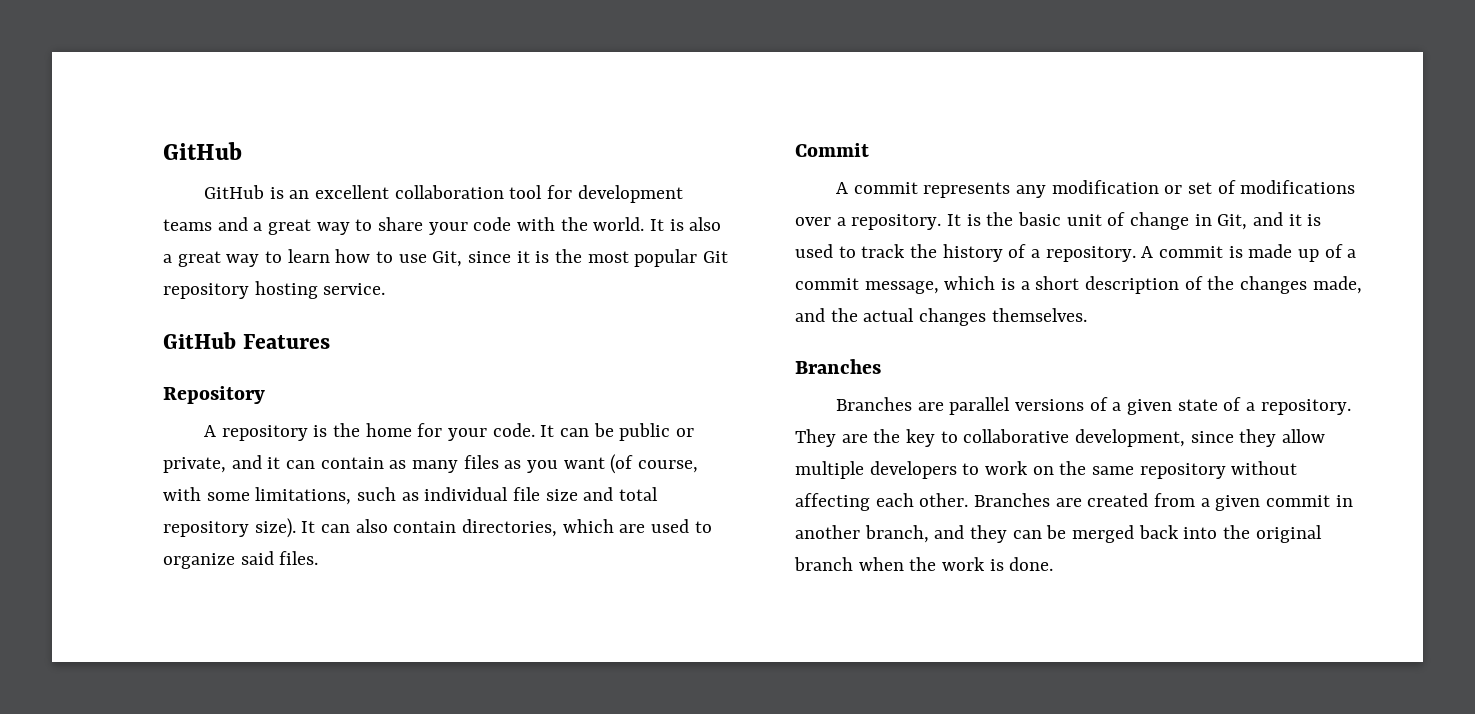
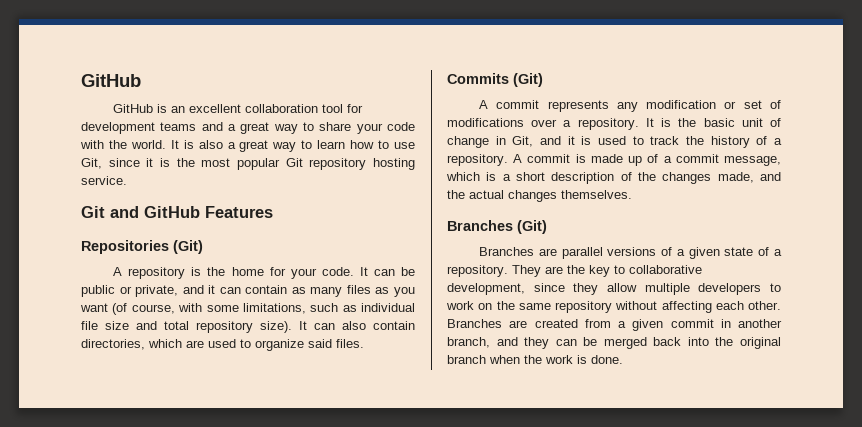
- GitHub Features
+ Git and GitHub Features
- Repository
+ Repositories (Git)
- Commit
+ Commits (Git)
  A commit is made up of a commit message, which is a short description of the changes made, and the actual changes themselves.
- Branches
+ Branches (Git)

